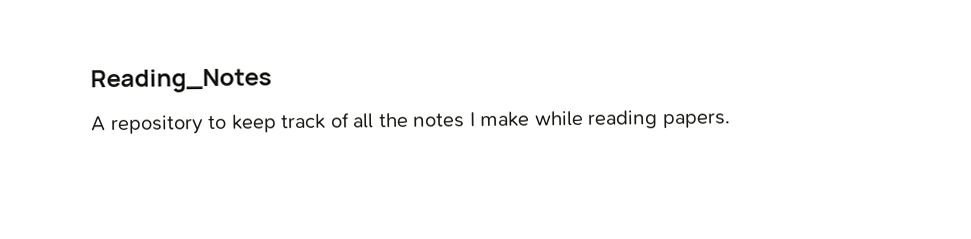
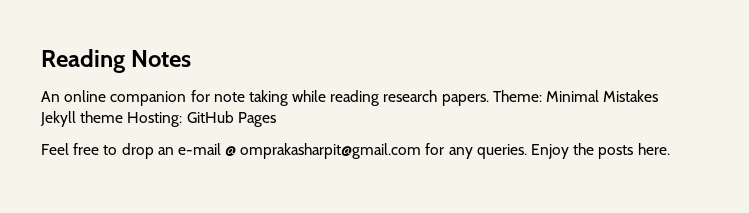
- Reading_Notes
- A repository to keep track of all the notes I make while reading papers.
+ Reading Notes
+ An online companion for note taking while reading research papers. Theme: Minimal Mistakes Jekyll theme Hosting: GitHub Pages
+ Feel free to drop an e-mail @ omprakasharpit@gmail.com for any queries. Enjoy the posts here.

